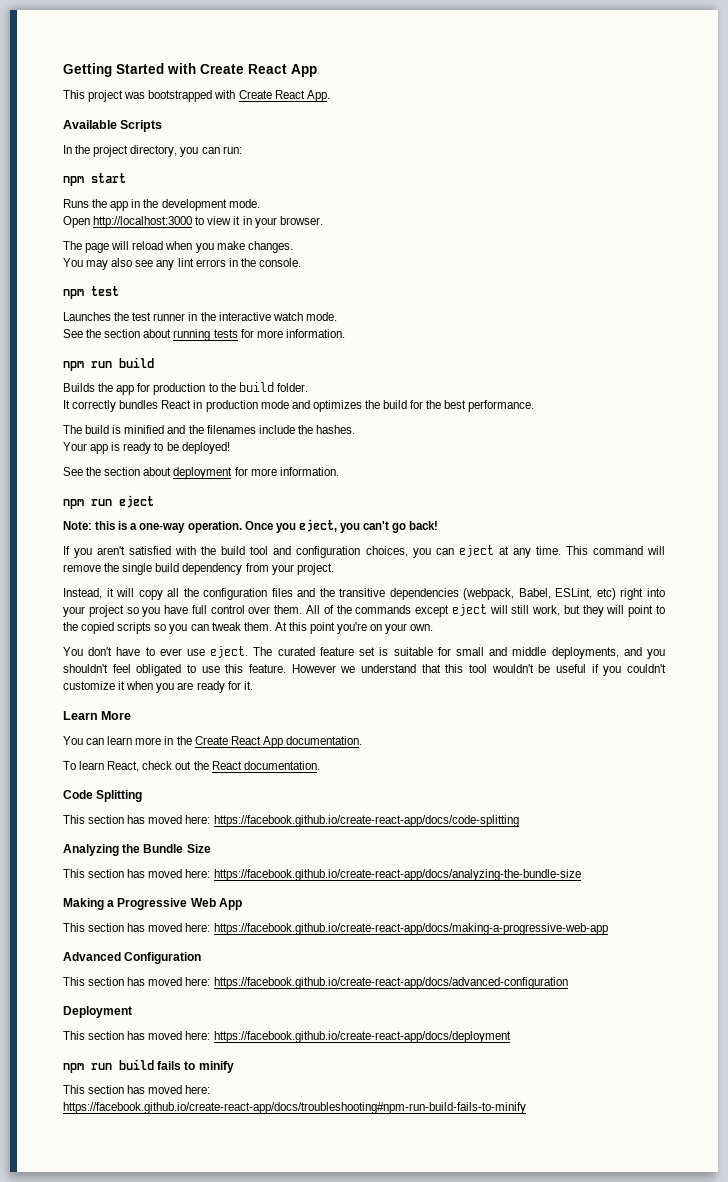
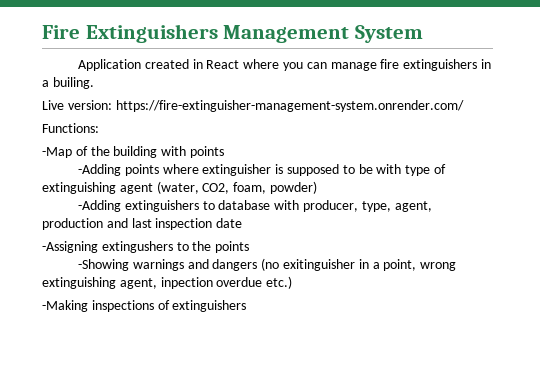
- Getting Started with Create React App
- This project was bootstrapped with Create React App.
- Available Scripts
- In the project directory, you can run:
- npm start
- Runs the app in the development mode.
- Open http://localhost:3000 to view it in your browser.
- The page will reload when you make changes.
- You may also see any lint errors in the console.
- npm test
- Launches the test runner in the interactive watch mode.
- See the section about running tests for more information.
- npm run build
- Builds the app for production to the build folder.
- It correctly bundles React in production mode and optimizes the build for the best performance.
- The build is minified and the filenames include the hashes.
- Your app is ready to be deployed!
- See the section about deployment for more information.
- npm run eject
- Note: this is a one-way operation. Once you eject, you can't go back!
- If you aren't satisfied with the build tool and configuration choices, you can eject at any time. This command will remove the single build dependency from your project.
- Instead, it will copy all the configuration files and the transitive dependencies (webpack, Babel, ESLint, etc) right into your project so you have full control over them. All of the commands except eject will still work, but they will point to the copied scripts so you can tweak them. At this point you're on your own.
- You don't have to ever use eject. The curated feature set is suitable for small and middle deployments, and you shouldn't feel obligated to use this feature. However we understand that this tool wouldn't be useful if you couldn't customize it when you are ready for it.
- Learn More
- You can learn more in the Create React App documentation.
- To learn React, check out the React documentation.
- Code Splitting
- This section has moved here: https://facebook.github.io/create-react-app/docs/code-splitting
- Analyzing the Bundle Size
- This section has moved here: https://facebook.github.io/create-react-app/docs/analyzing-the-bundle-size
- Making a Progressive Web App
- This section has moved here: https://facebook.github.io/create-react-app/docs/making-a-progressive-web-app
- Advanced Configuration
- This section has moved here: https://facebook.github.io/create-react-app/docs/advanced-configuration
- Deployment
- This section has moved here: https://facebook.github.io/create-react-app/docs/deployment
- npm run build fails to minify
- This section has moved here: https://facebook.github.io/create-react-app/docs/troubleshooting#npm-run-build-fails-to-minify
+ Fire Extinguishers Management System
+ Application created in React where you can manage fire extinguishers in a builing.
+ Live version: https://fire-extinguisher-management-system.onrender.com/
+ Functions:
+ -Map of the building with points
+ -Adding points where extinguisher is supposed to be with type of extinguishing agent (water, CO2, foam, powder)
+ -Adding extinguishers to database with producer, type, agent, production and last inspection date
+ -Assigning extingushers to the points
+ -Showing warnings and dangers (no exitinguisher in a point, wrong extinguishing agent, inpection overdue etc.)
+ -Making inspections of extinguishers

